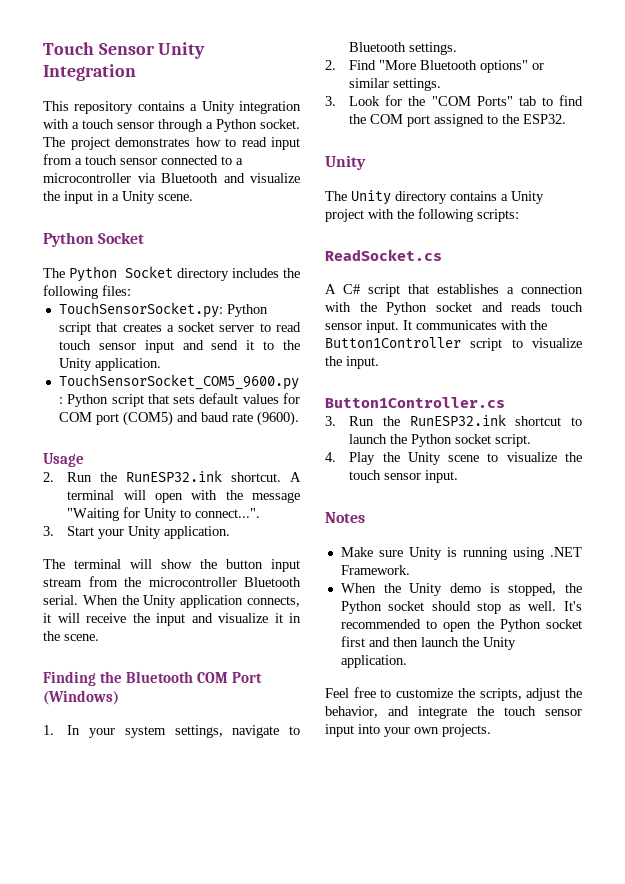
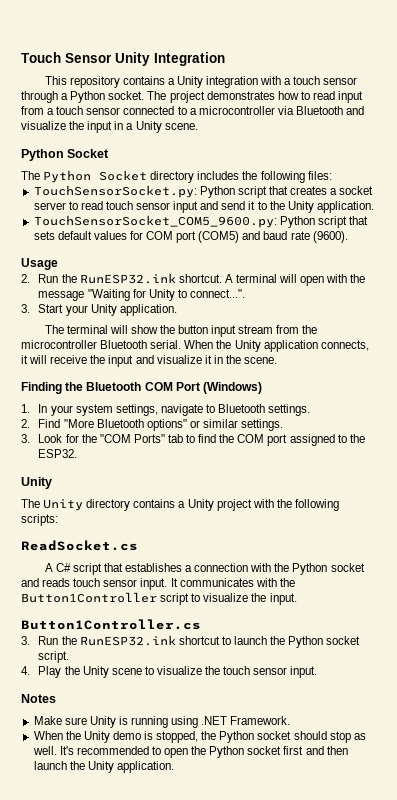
- Feel free to customize the scripts, adjust the behavior, and integrate the touch sensor input into your own projects.

